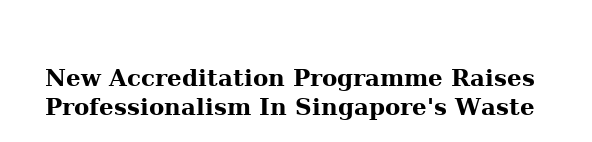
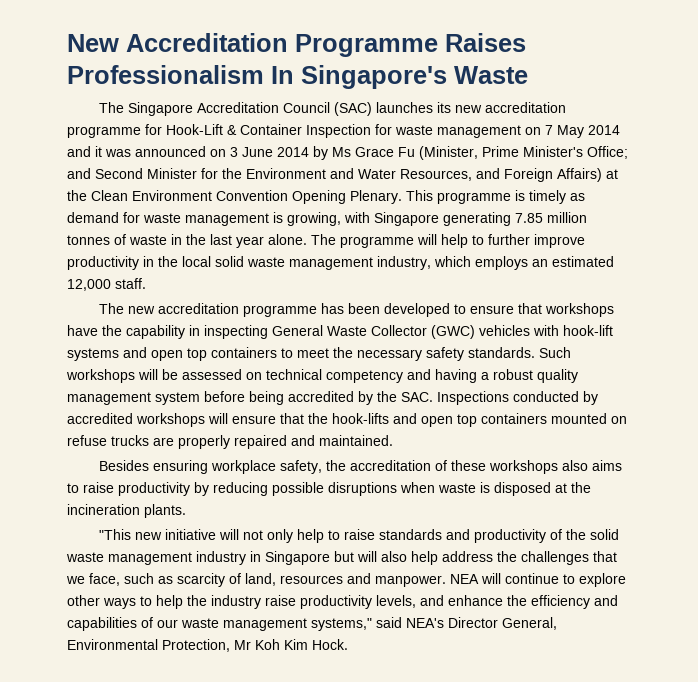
+ The Singapore Accreditation Council (SAC) launches its new accreditation programme for Hook-Lift & Container Inspection for waste management on 7 May 2014 and it was announced on 3 June 2014 by Ms Grace Fu (Minister, Prime Minister's Office; and Second Minister for the Environment and Water Resources, and Foreign Affairs) at the Clean Environment Convention Opening Plenary. This programme is timely as demand for waste management is growing, with Singapore generating 7.85 million tonnes of waste in the last year alone. The programme will help to further improve productivity in the local solid waste management industry, which employs an estimated 12,000 staff.
+ The new accreditation programme has been developed to ensure that workshops have the capability in inspecting General Waste Collector (GWC) vehicles with hook-lift systems and open top containers to meet the necessary safety standards. Such workshops will be assessed on technical competency and having a robust quality management system before being accredited by the SAC. Inspections conducted by accredited workshops will ensure that the hook-lifts and open top containers mounted on refuse trucks are properly repaired and maintained.
+ Besides ensuring workplace safety, the accreditation of these workshops also aims to raise productivity by reducing possible disruptions when waste is disposed at the incineration plants.
+ "This new initiative will not only help to raise standards and productivity of the solid waste management industry in Singapore but will also help address the challenges that we face, such as scarcity of land, resources and manpower. NEA will continue to explore other ways to help the industry raise productivity levels, and enhance the efficiency and capabilities of our waste management systems," said NEA's Director General, Environmental Protection, Mr Koh Kim Hock.

